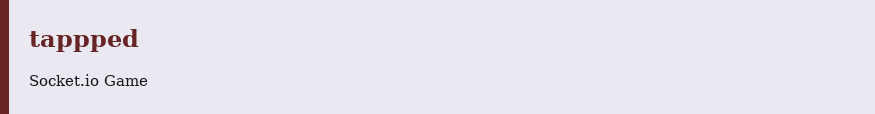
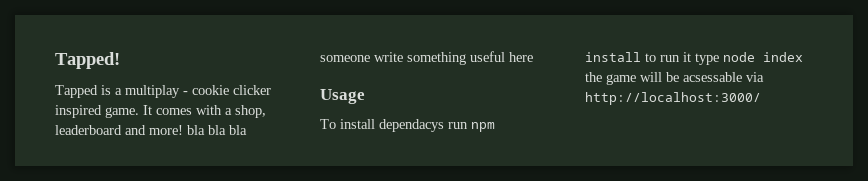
- tappped
- Socket.io Game
+ Tapped!
+ Tapped is a multiplay - cookie clicker inspired game. It comes with a shop, leaderboard and more! bla bla bla someone write something useful here
+ Usage
+ To install dependacys run npm install to run it type node index the game will be acsessable via http://localhost:3000/

